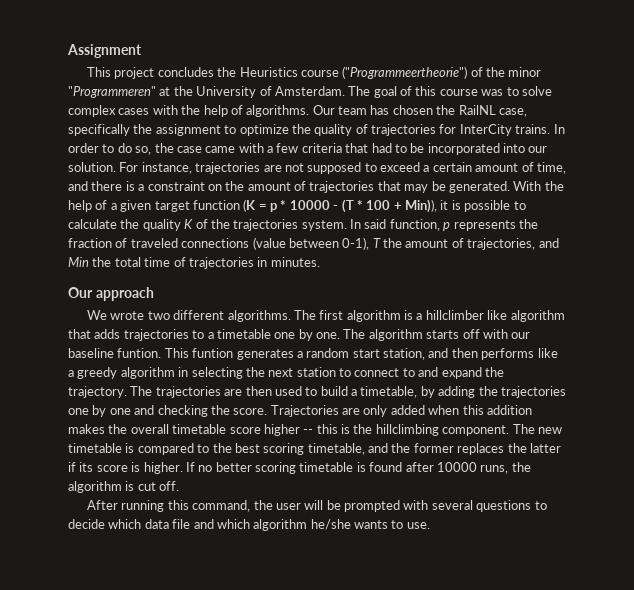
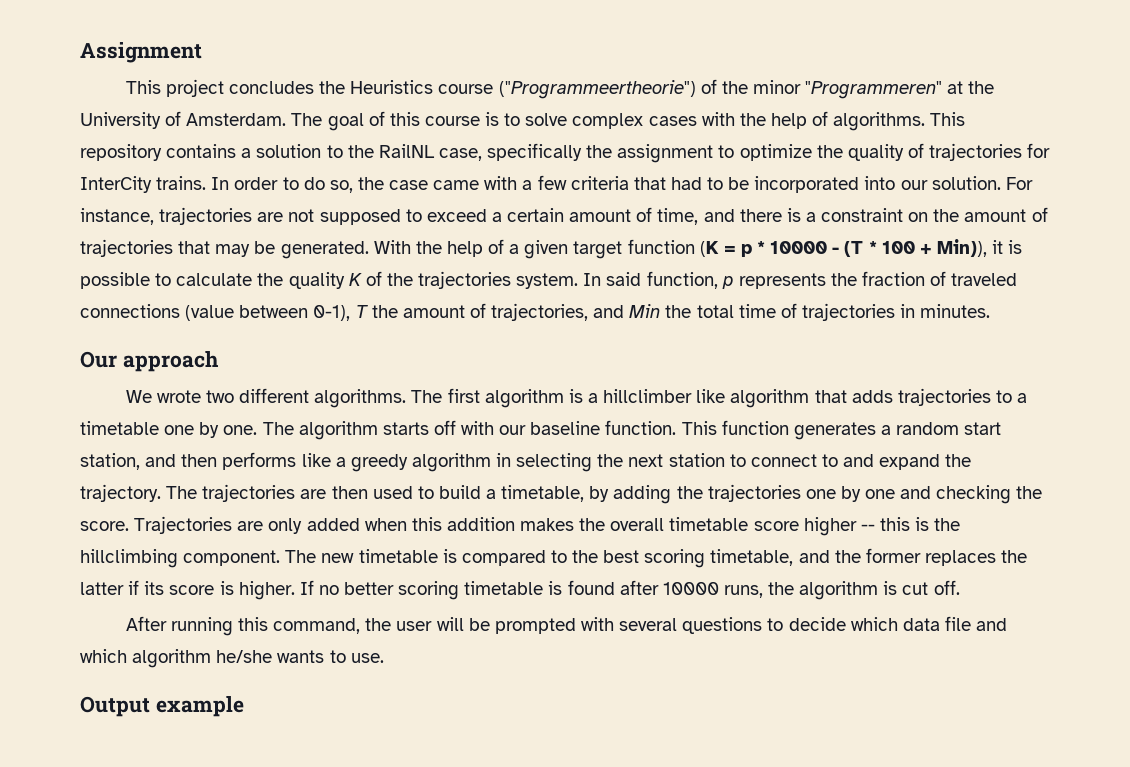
- The goal of this course was to solve complex cases with the help of algorithms.
+ The goal of this course is to solve complex cases with the help of algorithms.
- Our team has chosen the RailNL case, specifically the assignment to optimize the quality of trajectories for InterCity trains.
+ This repository contains a solution to the RailNL case, specifically the assignment to optimize the quality of trajectories for InterCity trains.
- The algorithm starts off with our baseline funtion. This funtion generates a random start station, and then performs like a greedy algorithm in selecting the next station to connect to and expand the trajectory.
+ The algorithm starts off with our baseline function. This function generates a random start station, and then performs like a greedy algorithm in selecting the next station to connect to and expand the trajectory.
+ Output example

